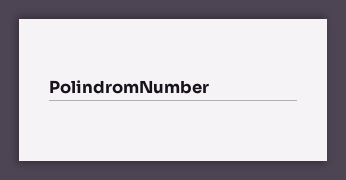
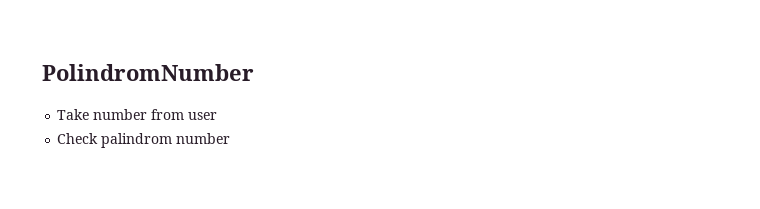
+ Take number from user
+ Check palindrom number

